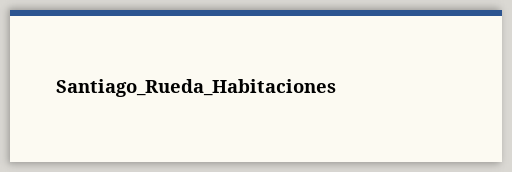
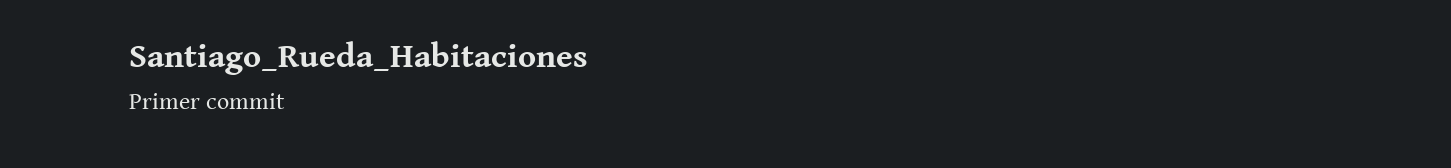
+ Primer commit

